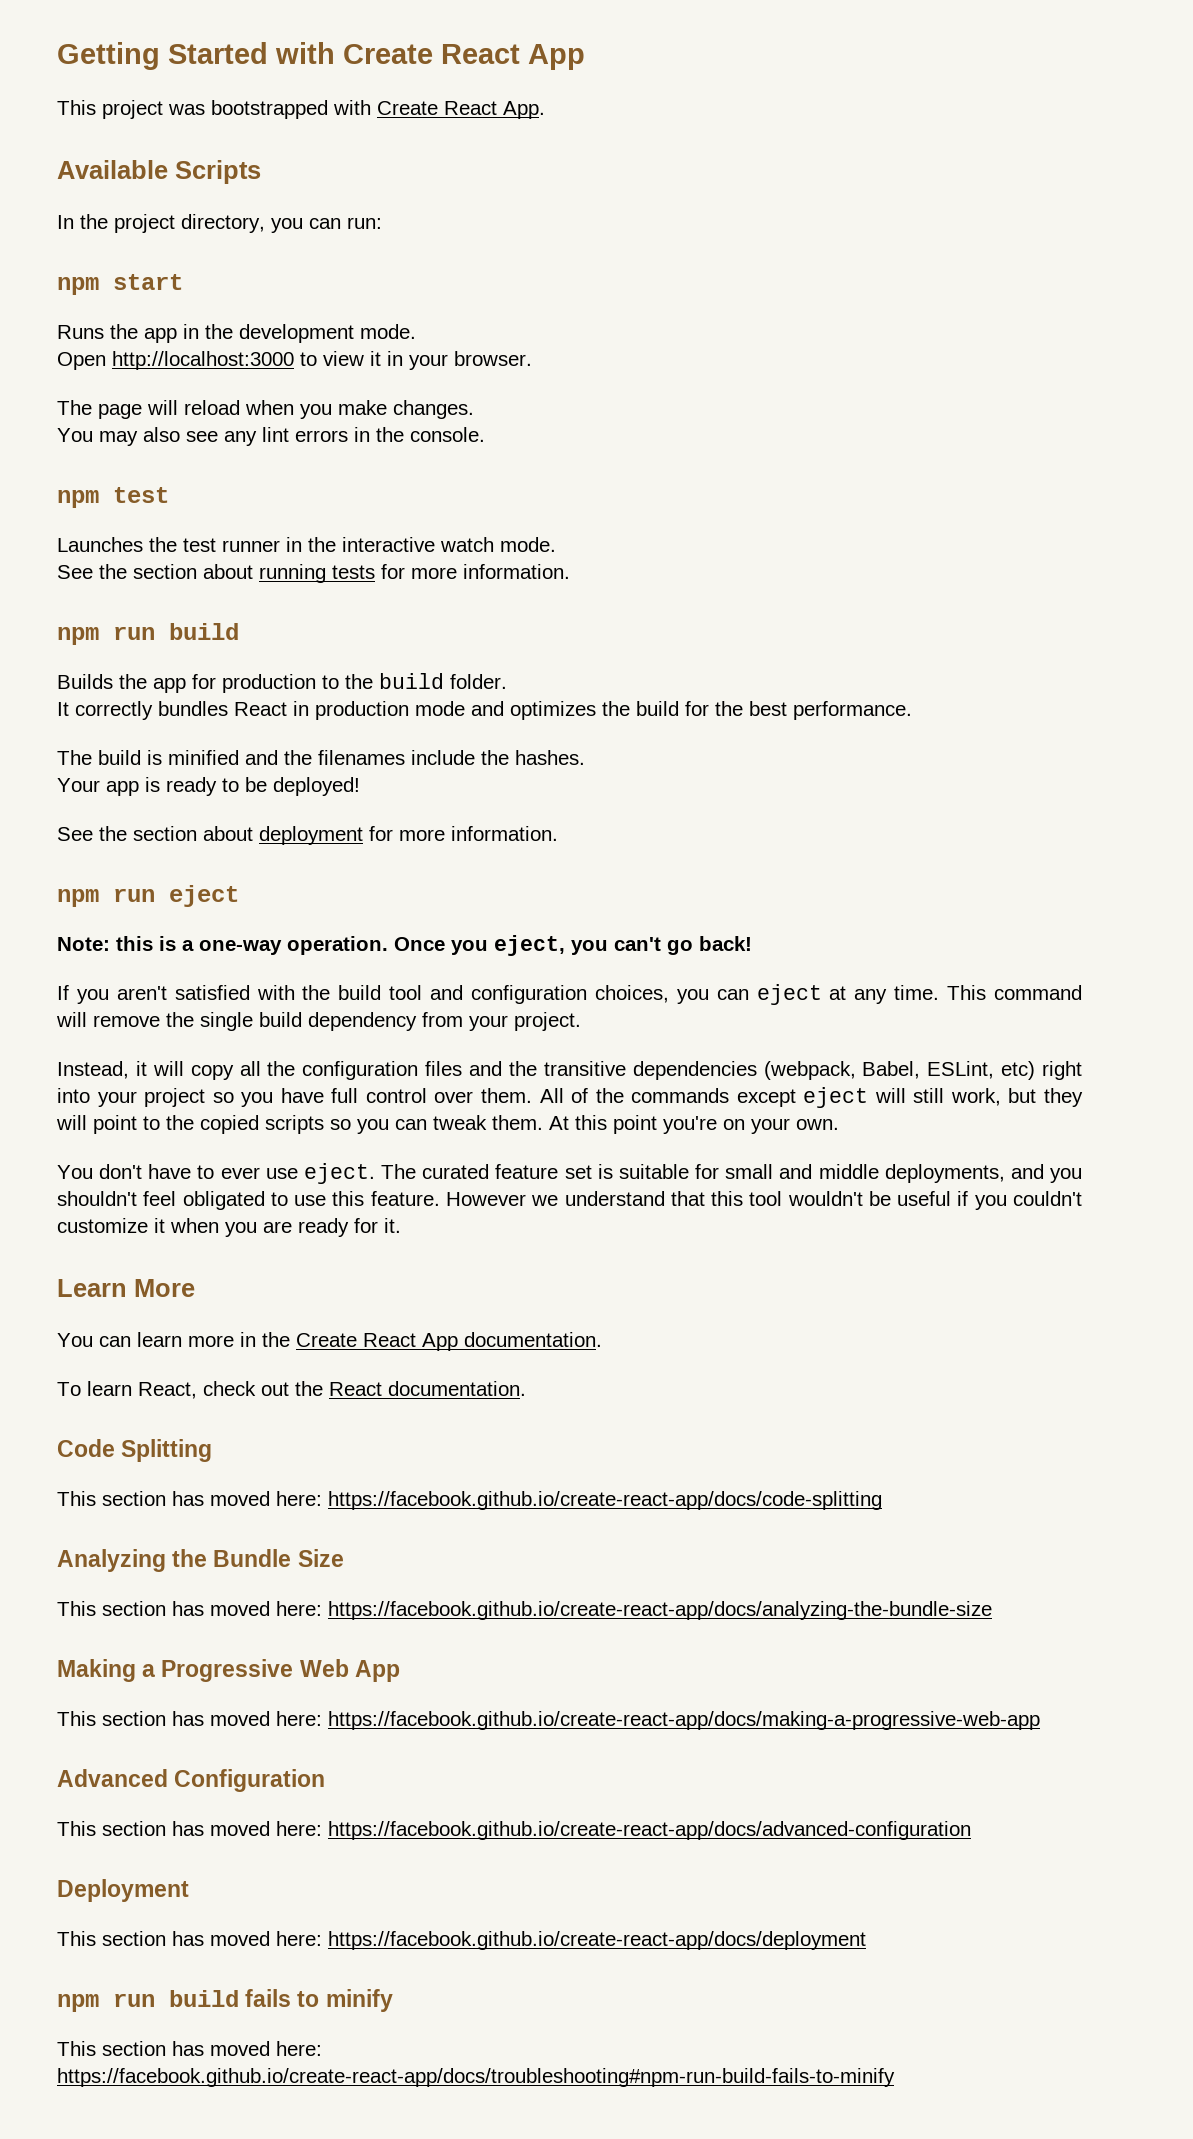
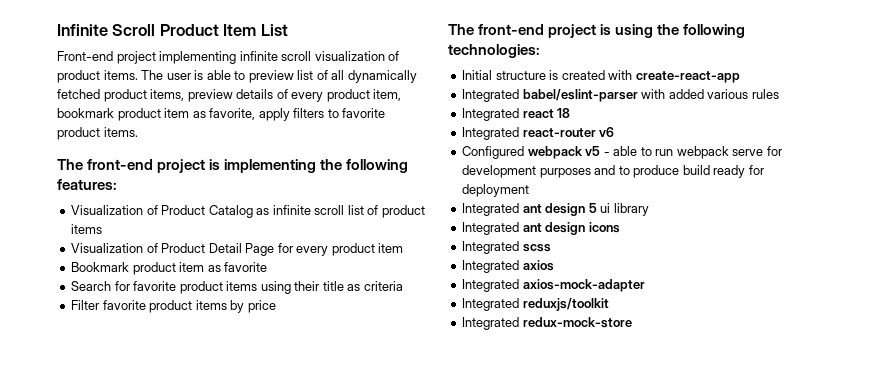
- Getting Started with Create React App
- This project was bootstrapped with Create React App.
- Available Scripts
- In the project directory, you can run:
- npm start
- Runs the app in the development mode.
- Open http://localhost:3000 to view it in your browser.
- The page will reload when you make changes.
- You may also see any lint errors in the console.
- npm test
- Launches the test runner in the interactive watch mode.
- See the section about running tests for more information.
- npm run build
- Builds the app for production to the build folder.
- It correctly bundles React in production mode and optimizes the build for the best performance.
- The build is minified and the filenames include the hashes.
- Your app is ready to be deployed!
- See the section about deployment for more information.
- npm run eject
- Note: this is a one-way operation. Once you eject, you can't go back!
- If you aren't satisfied with the build tool and configuration choices, you can eject at any time. This command will remove the single build dependency from your project.
- Instead, it will copy all the configuration files and the transitive dependencies (webpack, Babel, ESLint, etc) right into your project so you have full control over them. All of the commands except eject will still work, but they will point to the copied scripts so you can tweak them. At this point you're on your own.
- You don't have to ever use eject. The curated feature set is suitable for small and middle deployments, and you shouldn't feel obligated to use this feature. However we understand that this tool wouldn't be useful if you couldn't customize it when you are ready for it.
- Learn More
- You can learn more in the Create React App documentation.
- To learn React, check out the React documentation.
- Code Splitting
- This section has moved here: https://facebook.github.io/create-react-app/docs/code-splitting
- Analyzing the Bundle Size
- This section has moved here: https://facebook.github.io/create-react-app/docs/analyzing-the-bundle-size
- Making a Progressive Web App
- This section has moved here: https://facebook.github.io/create-react-app/docs/making-a-progressive-web-app
- Advanced Configuration
- This section has moved here: https://facebook.github.io/create-react-app/docs/advanced-configuration
- Deployment
- This section has moved here: https://facebook.github.io/create-react-app/docs/deployment
- npm run build fails to minify
- This section has moved here: https://facebook.github.io/create-react-app/docs/troubleshooting#npm-run-build-fails-to-minify
+ Infinite Scroll Product Item List
+ Front-end project implementing infinite scroll visualization of product items. The user is able to preview list of all dynamically fetched product items, preview details of every product item, bookmark product item as favorite, apply filters to favorite product items.
+ The front-end project is implementing the following features:
+ Visualization of Product Catalog as infinite scroll list of product items
+ Visualization of Product Detail Page for every product item
+ Bookmark product item as favorite
+ Search for favorite product items using their title as criteria
+ Filter favorite product items by price
+ The front-end project is using the following technologies:
+ Initial structure is created with create-react-app
+ Integrated babel/eslint-parser with added various rules
+ Integrated react 18
+ Integrated react-router v6
+ Configured webpack v5 - able to run webpack serve for development purposes and to produce build ready for deployment
+ Integrated ant design 5 ui library
+ Integrated ant design icons
+ Integrated scss
+ Integrated axios
+ Integrated axios-mock-adapter
+ Integrated reduxjs/toolkit
+ Integrated redux-mock-store

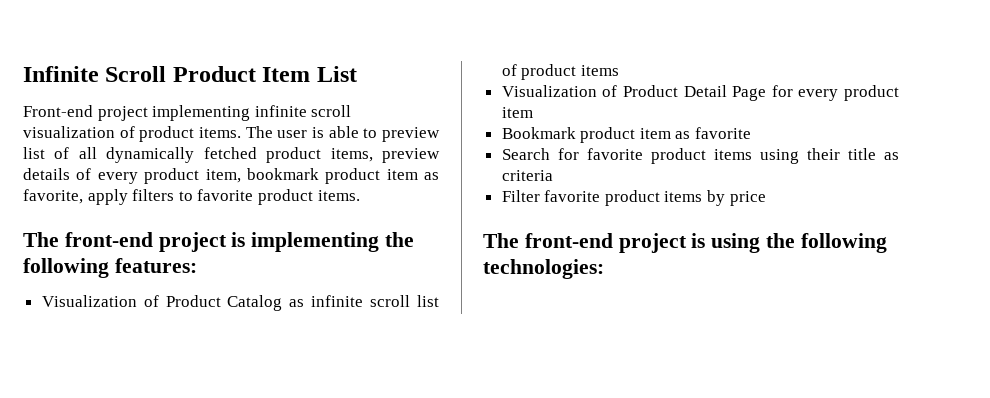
- Initial structure is created with create-react-app
- Integrated babel/eslint-parser with added various rules
- Integrated react 18
- Integrated react-router v6
- Configured webpack v5 - able to run webpack serve for development purposes and to produce build ready for deployment
- Integrated ant design 5 ui library
- Integrated ant design icons
- Integrated scss
- Integrated axios
- Integrated axios-mock-adapter
- Integrated reduxjs/toolkit
- Integrated redux-mock-store

